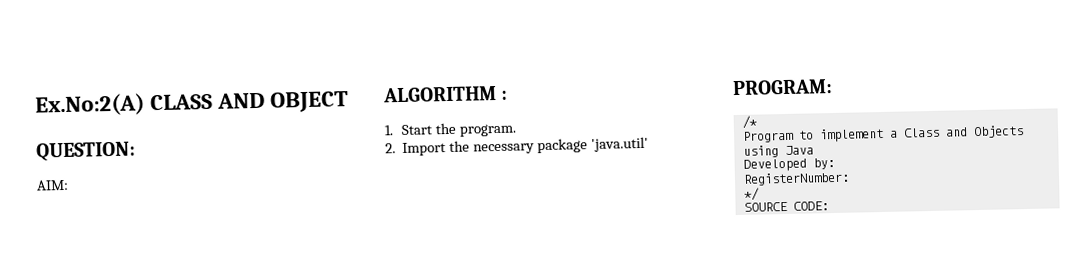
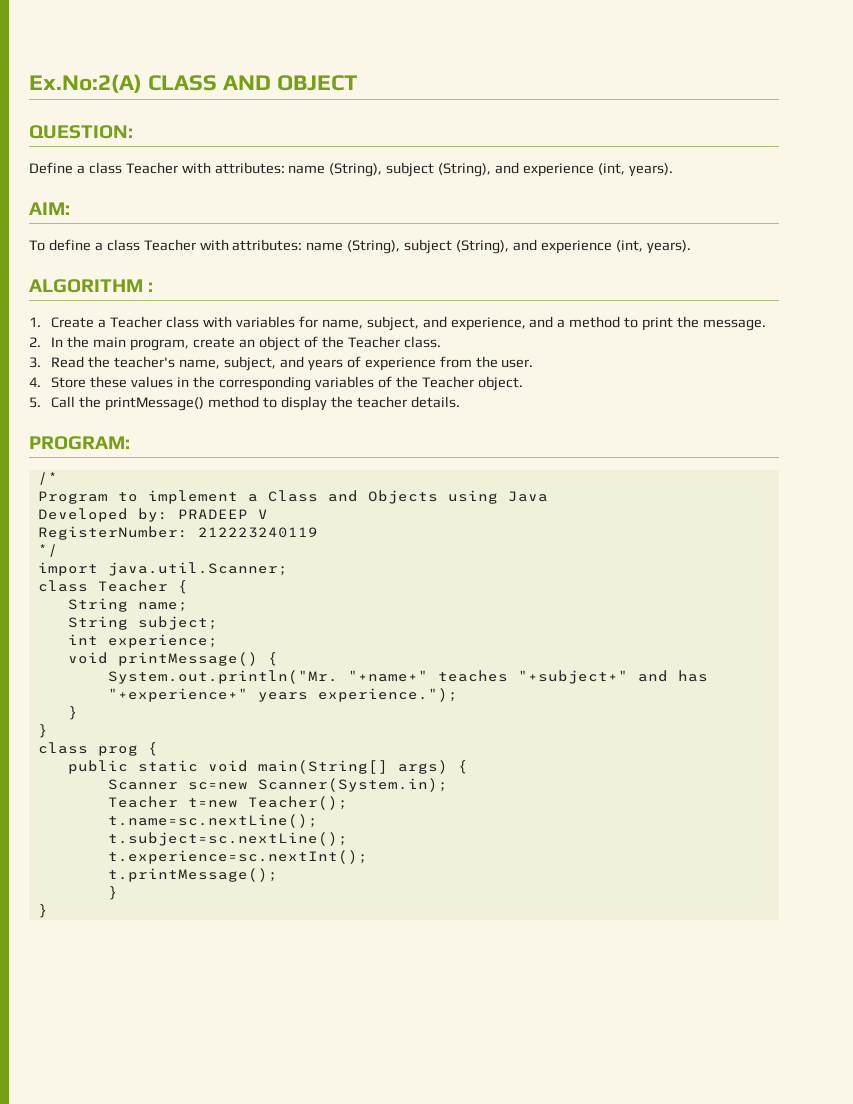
+ Define a class Teacher with attributes: name (String), subject (String), and experience (int, years).
  AIM:
+ To define a class Teacher with attributes: name (String), subject (String), and experience (int, years).
  ALGORITHM :
- 1. Start the program.
- 2. Import the necessary package 'java.util'
+ 1. Create a Teacher class with variables for name, subject, and experience, and a method to print the message.
+ 2. In the main program, create an object of the Teacher class.
+ 3. Read the teacher's name, subject, and years of experience from the user.
+ 4. Store these values in the corresponding variables of the Teacher object.
+ 5. Call the printMessage() method to display the teacher details.
- Developed by:
+ Developed by: PRADEEP V
- RegisterNumber:
+ RegisterNumber: 212223240119
- SOURCE CODE:
+ import java.util.Scanner;
+ class Teacher {
+ String name;
+ String subject;
+ int experience;
+ void printMessage() {
+ System.out.println("Mr. "+name+" teaches "+subject+" and has "+experience+" years experience.");
+ }
+ }
+ class prog {
+ public static void main(String[] args) {
+ Scanner sc=new Scanner(System.in);
+ Teacher t=new Teacher();
+ t.name=sc.nextLine();
+ t.subject=sc.nextLine();
+ t.experience=sc.nextInt();
+ t.printMessage();
+ }
+ }

